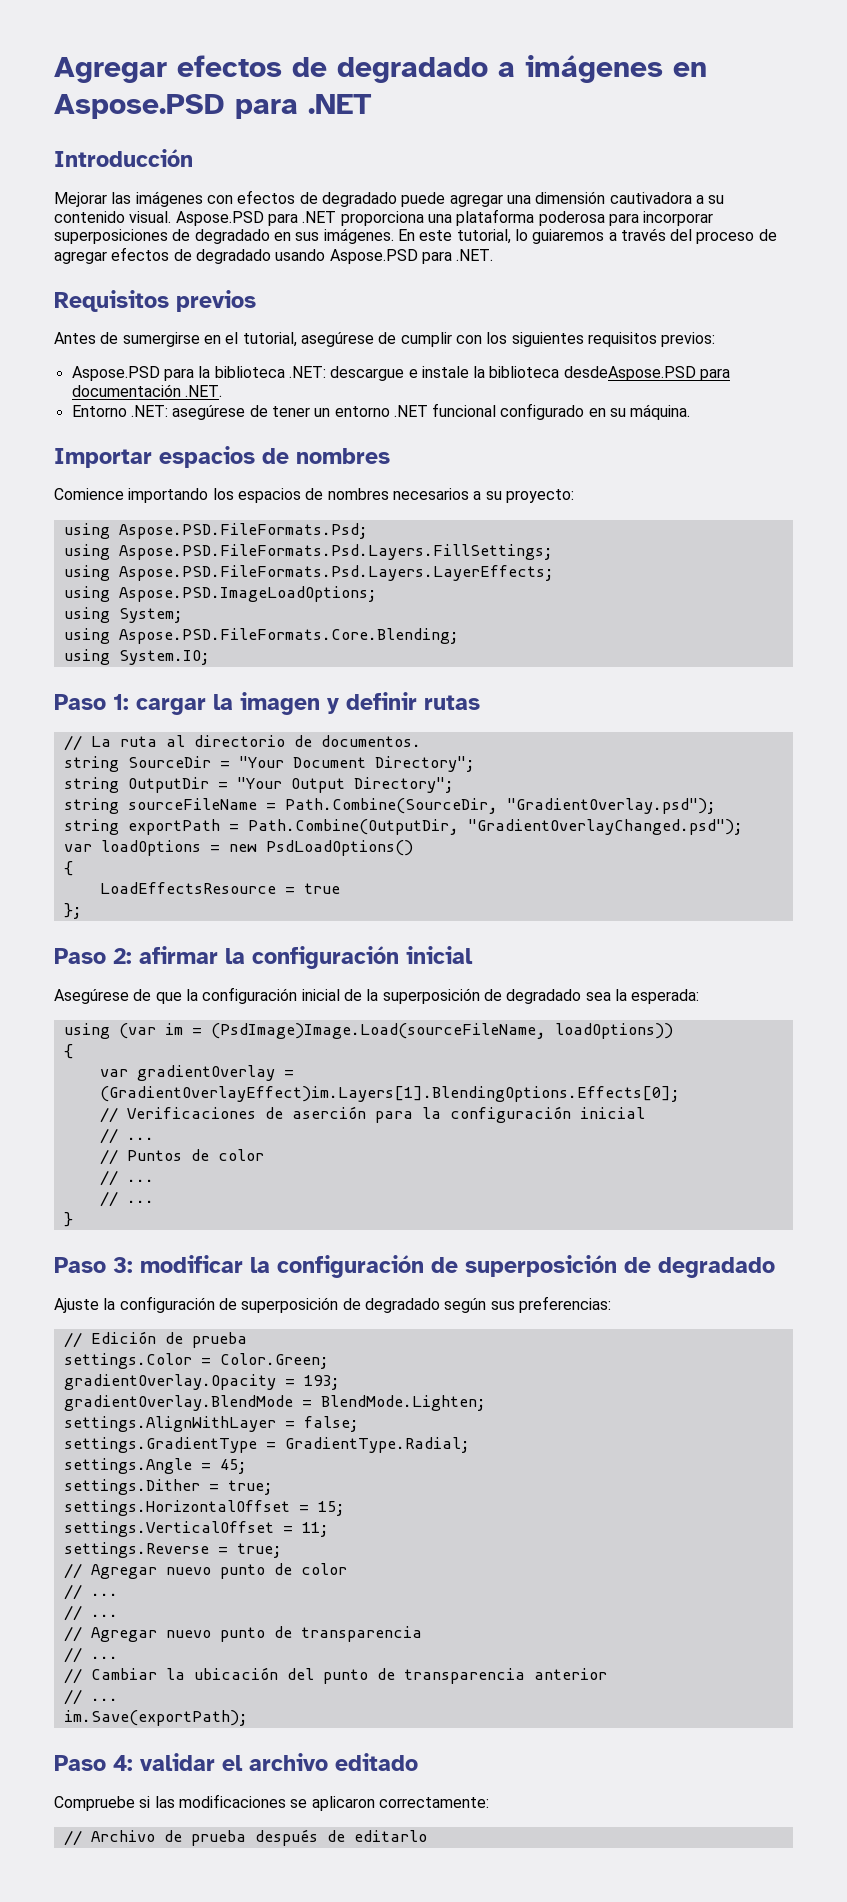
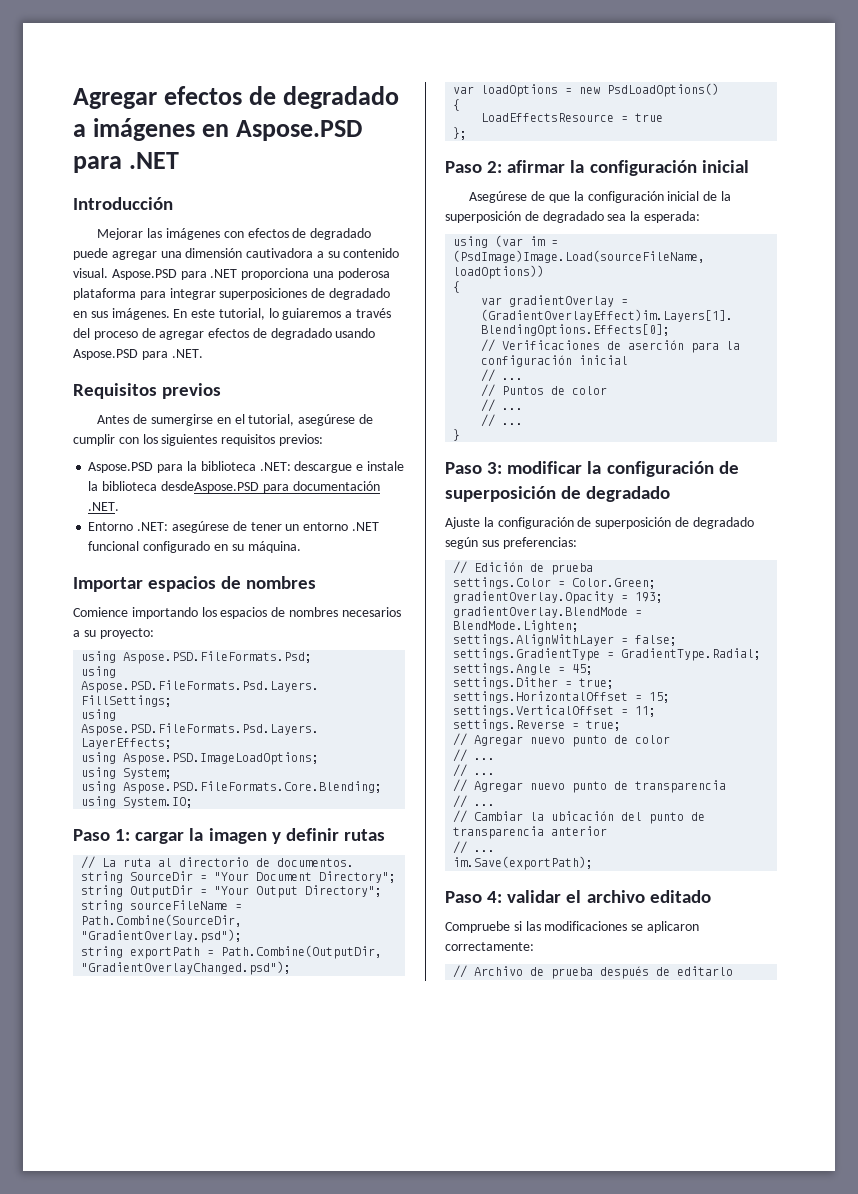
- Aspose.PSD para .NET proporciona una plataforma poderosa para incorporar superposiciones de degradado en sus imágenes.
+ Aspose.PSD para .NET proporciona una poderosa plataforma para integrar superposiciones de degradado en sus imágenes.

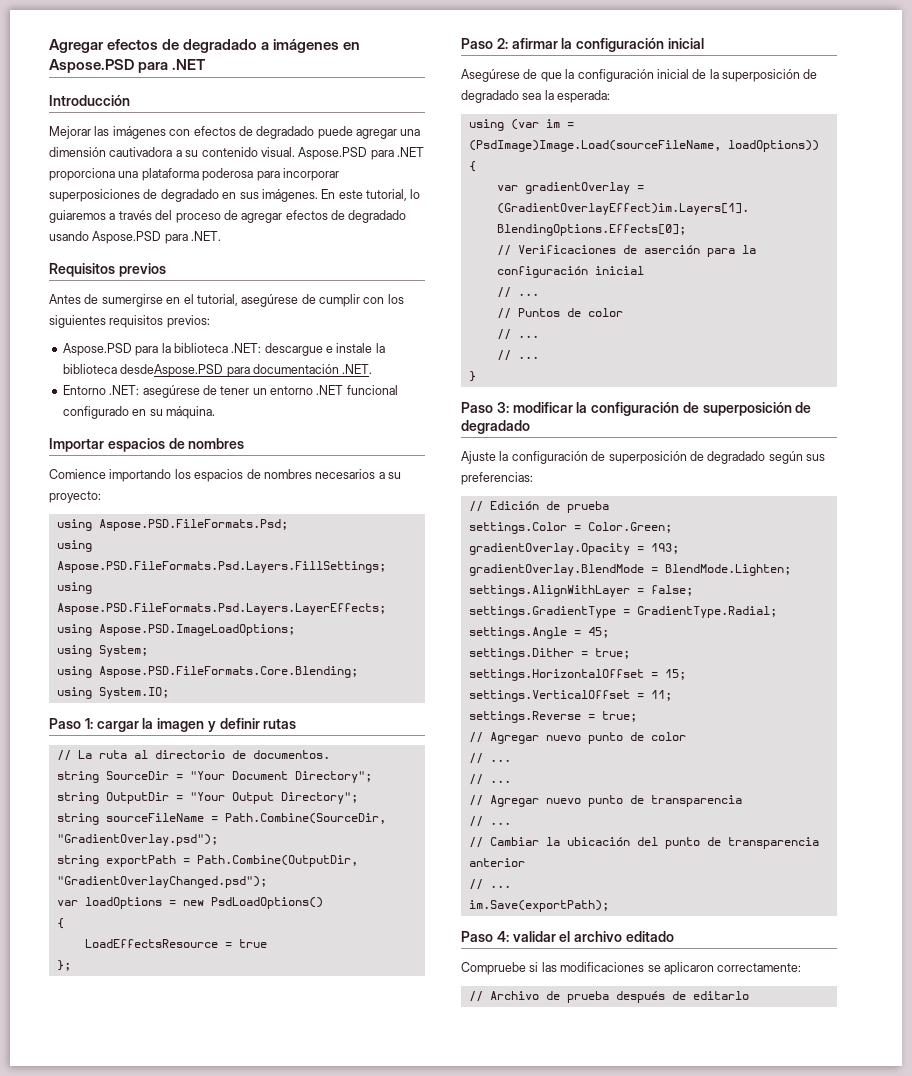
- Aspose.PSD para .NET proporciona una poderosa plataforma para integrar superposiciones de degradado en sus imágenes.
+ Aspose.PSD para .NET proporciona una plataforma poderosa para incorporar superposiciones de degradado en sus imágenes.

